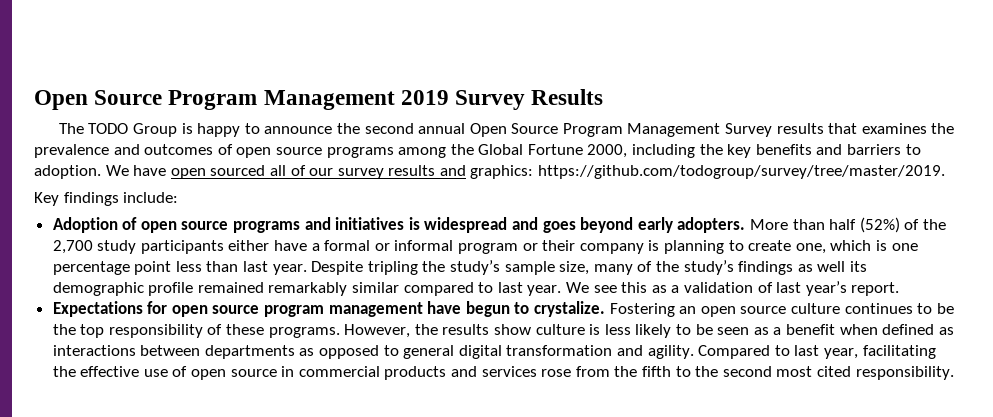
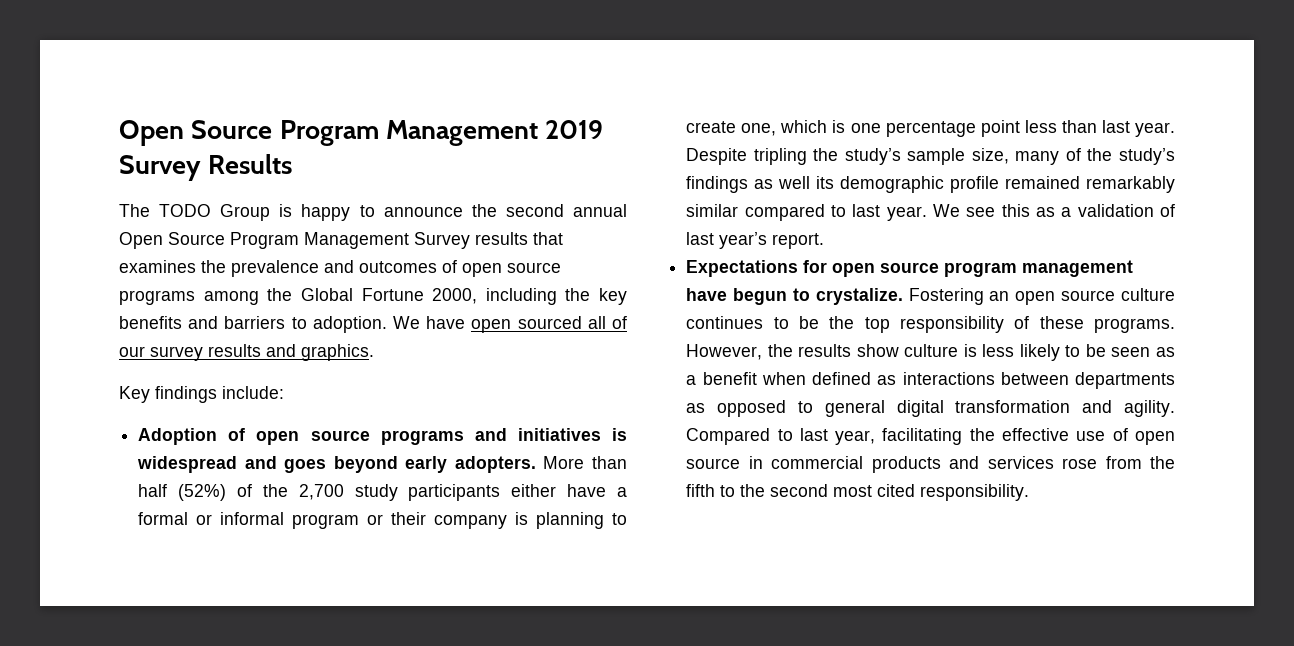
- We have open sourced all of our survey results and graphics: https://github.com/todogroup/survey/tree/master/2019.
+ We have open sourced all of our survey results and graphics.

